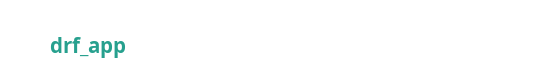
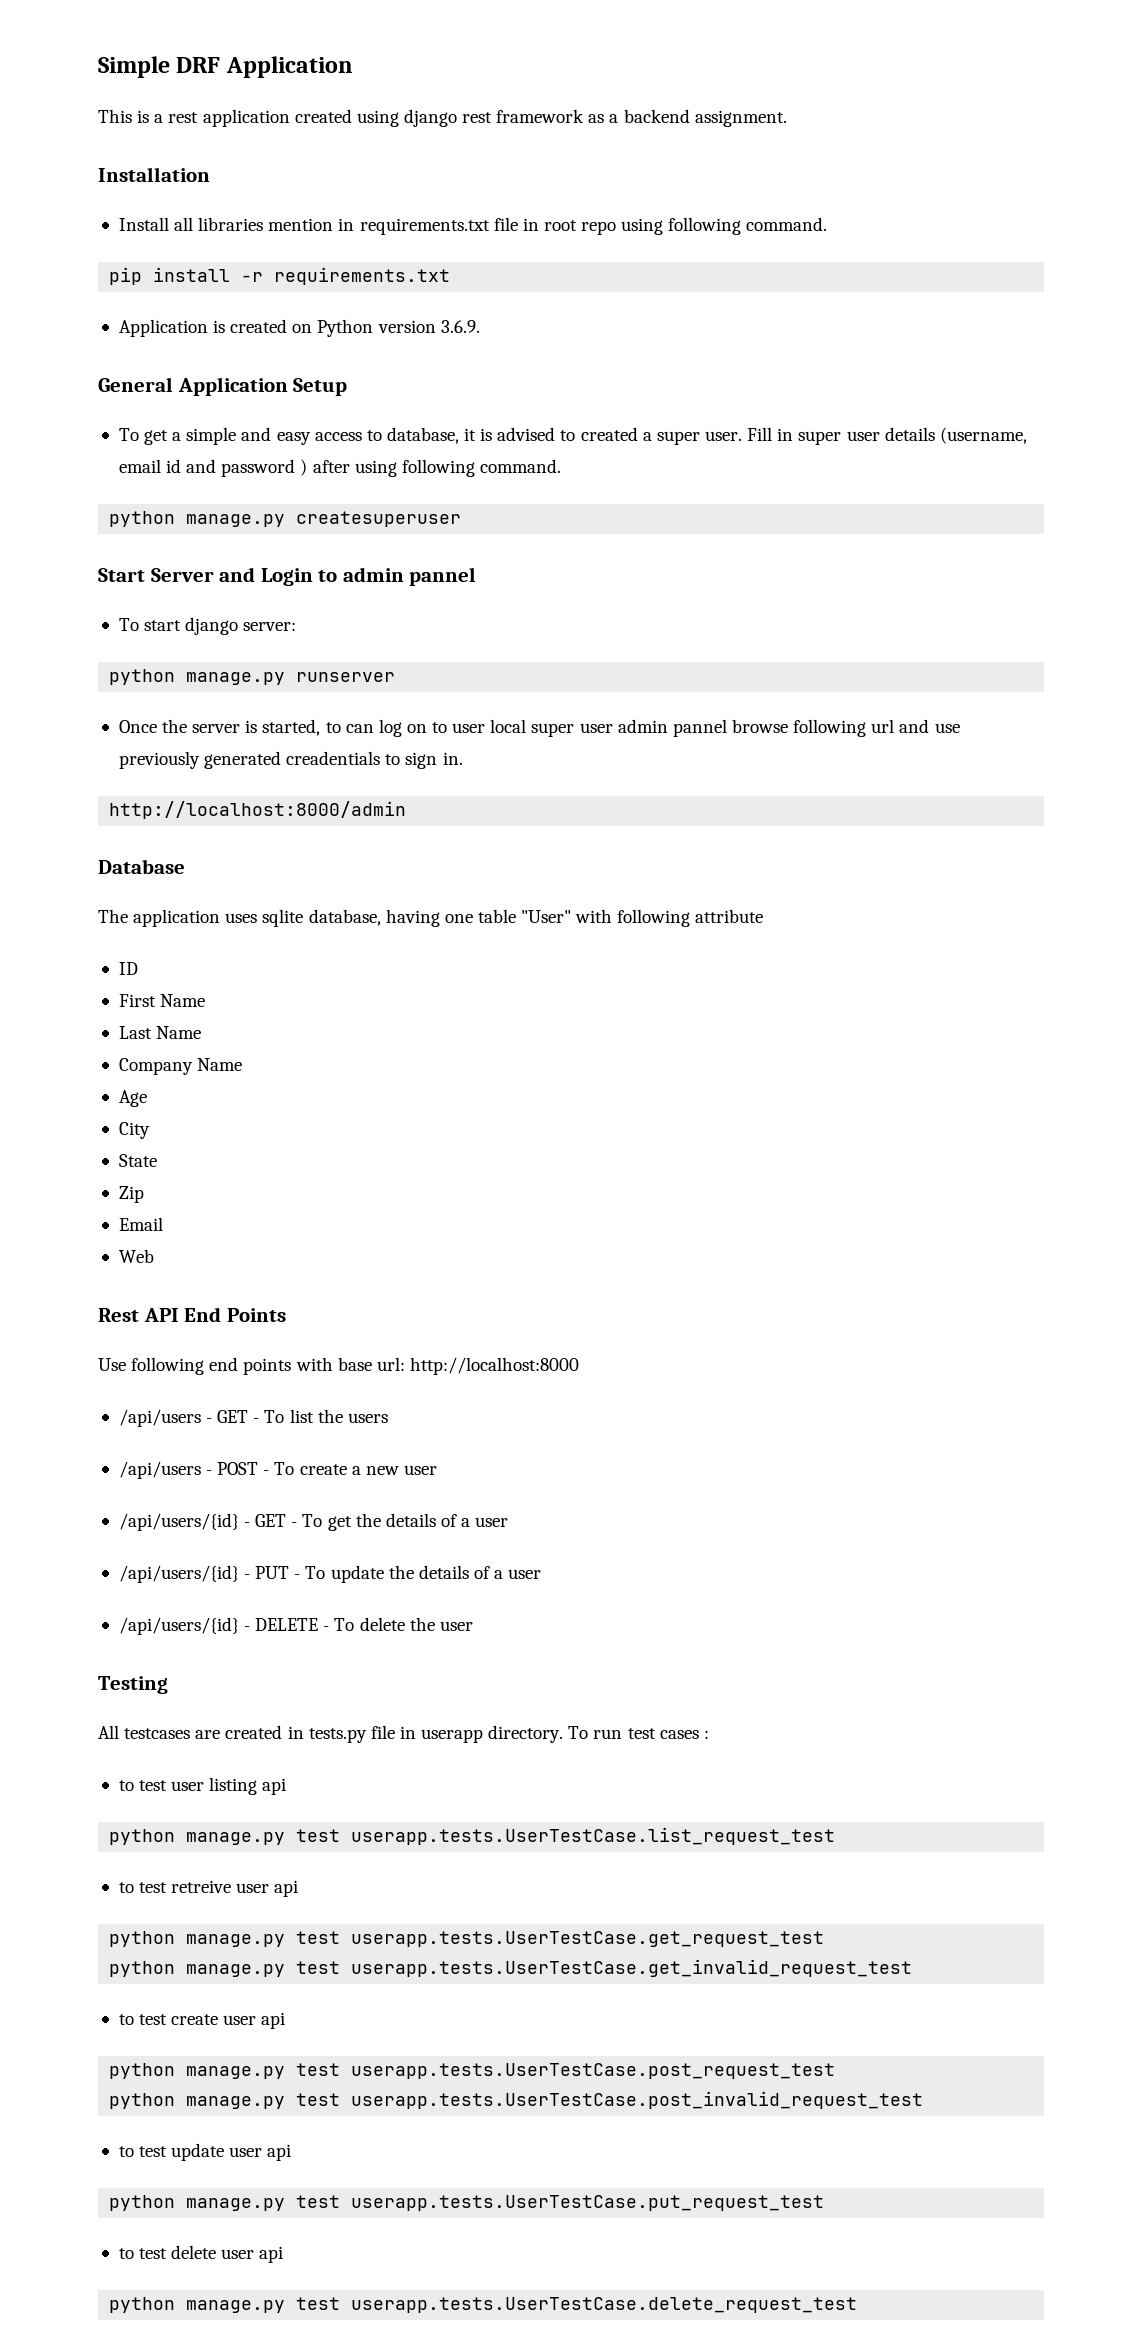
- drf_app
+ Simple DRF Application
+ This is a rest application created using django rest framework as a backend assignment.
+ Installation
+ Install all libraries mention in requirements.txt file in root repo using following command.
+ pip install -r requirements.txt
+ Application is created on Python version 3.6.9.
+ General Application Setup
+ To get a simple and easy access to database, it is advised to created a super user. Fill in super user details (username, email id and password ) after using following command.
+ python manage.py createsuperuser
+ Start Server and Login to admin pannel
+ To start django server:
+ python manage.py runserver
+ Once the server is started, to can log on to user local super user admin pannel browse following url and use previously generated creadentials to sign in.
+ http://localhost:8000/admin
+ Database
+ The application uses sqlite database, having one table "User" with following attribute
+ ID
+ First Name
+ Last Name
+ Company Name
+ Age
+ City
+ State
+ Zip
+ Email
+ Web
+ Rest API End Points
+ Use following end points with base url: http://localhost:8000
+ /api/users - GET - To list the users
+ /api/users - POST - To create a new user
+ /api/users/{id} - GET - To get the details of a user
+ /api/users/{id} - PUT - To update the details of a user
+ /api/users/{id} - DELETE - To delete the user
+ Testing
+ All testcases are created in tests.py file in userapp directory. To run test cases :
+ to test user listing api
+ python manage.py test userapp.tests.UserTestCase.list_request_test
+ to test retreive user api
+ python manage.py test userapp.tests.UserTestCase.get_request_test
+ python manage.py test userapp.tests.UserTestCase.get_invalid_request_test
+ to test create user api
+ python manage.py test userapp.tests.UserTestCase.post_request_test
+ python manage.py test userapp.tests.UserTestCase.post_invalid_request_test
+ to test update user api
+ python manage.py test userapp.tests.UserTestCase.put_request_test
+ to test delete user api
+ python manage.py test userapp.tests.UserTestCase.delete_request_test

